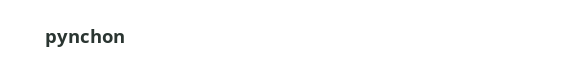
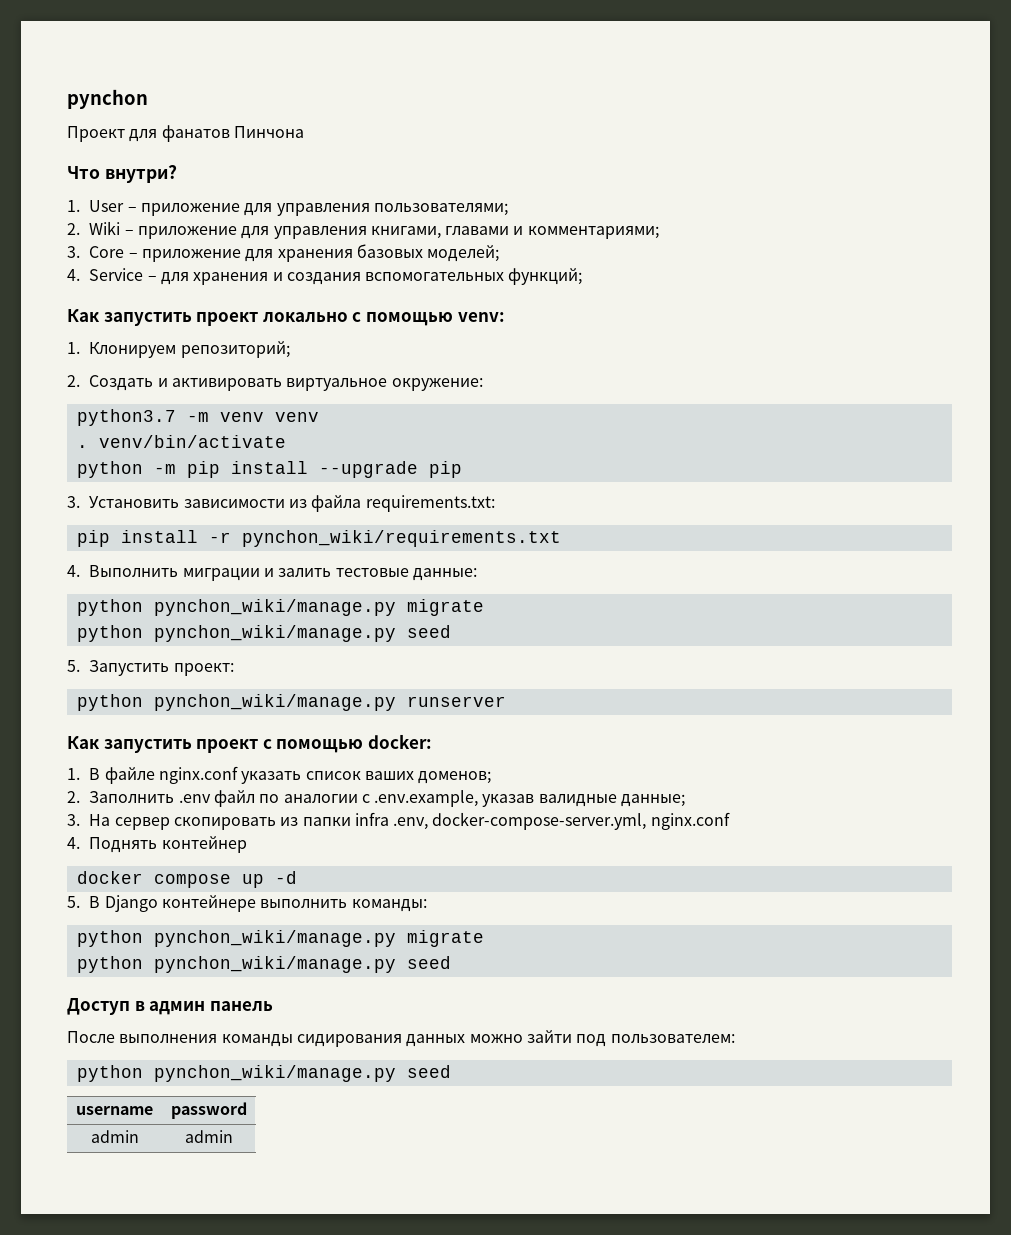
+ Проект для фанатов Пинчона
+ Что внутри?
+ 1. User – приложение для управления пользователями;
+ 2. Wiki – приложение для управления книгами, главами и комментариями;
+ 3. Core – приложение для хранения базовых моделей;
+ 4. Service – для хранения и создания вспомогательных функций;
+ Как запустить проект локально с помощью venv:
+ 1. Клонируем репозиторий;
+ 2. Создать и активировать виртуальное окружение:
+ python3.7 -m venv venv
+ . venv/bin/activate
+ python -m pip install --upgrade pip
+ 3. Установить зависимости из файла requirements.txt:
+ pip install -r pynchon_wiki/requirements.txt
+ 4. Выполнить миграции и залить тестовые данные:
+ python pynchon_wiki/manage.py migrate
+ python pynchon_wiki/manage.py seed
+ 5. Запустить проект:
+ python pynchon_wiki/manage.py runserver
+ Как запустить проект с помощью docker:
+ 1. В файле nginx.conf указать список ваших доменов;
+ 2. Заполнить .env файл по аналогии с .env.example, указав валидные данные;
+ 3. На сервер скопировать из папки infra .env, docker-compose-server.yml, nginx.conf
+ 4. Поднять контейнер
+ docker compose up -d
+ 5. В Django контейнере выполнить команды:
+ python pynchon_wiki/manage.py migrate
+ python pynchon_wiki/manage.py seed
+ Доступ в админ панель
+ После выполнения команды сидирования данных можно зайти под пользователем:
+ python pynchon_wiki/manage.py seed
+ username | password
+ admin | admin

